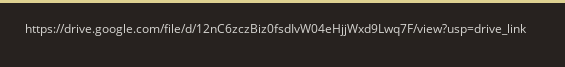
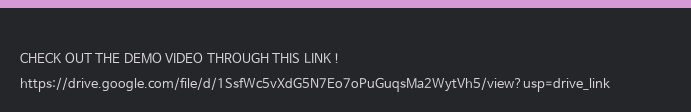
- https://drive.google.com/file/d/12nC6zczBiz0fsdIvW04eHjjWxd9Lwq7F/view?usp=drive_link
+ CHECK OUT THE DEMO VIDEO THROUGH THIS LINK !
+ https://drive.google.com/file/d/1SsfWc5vXdG5N7Eo7oPuGuqsMa2WytVh5/view?usp=drive_link

